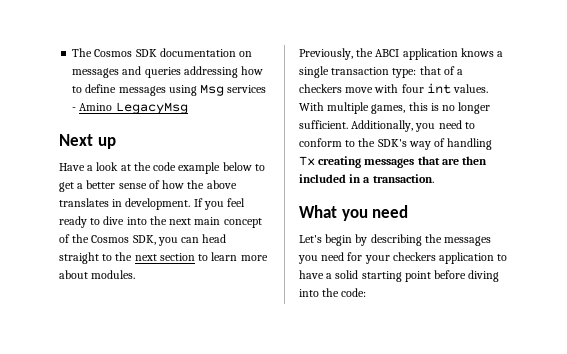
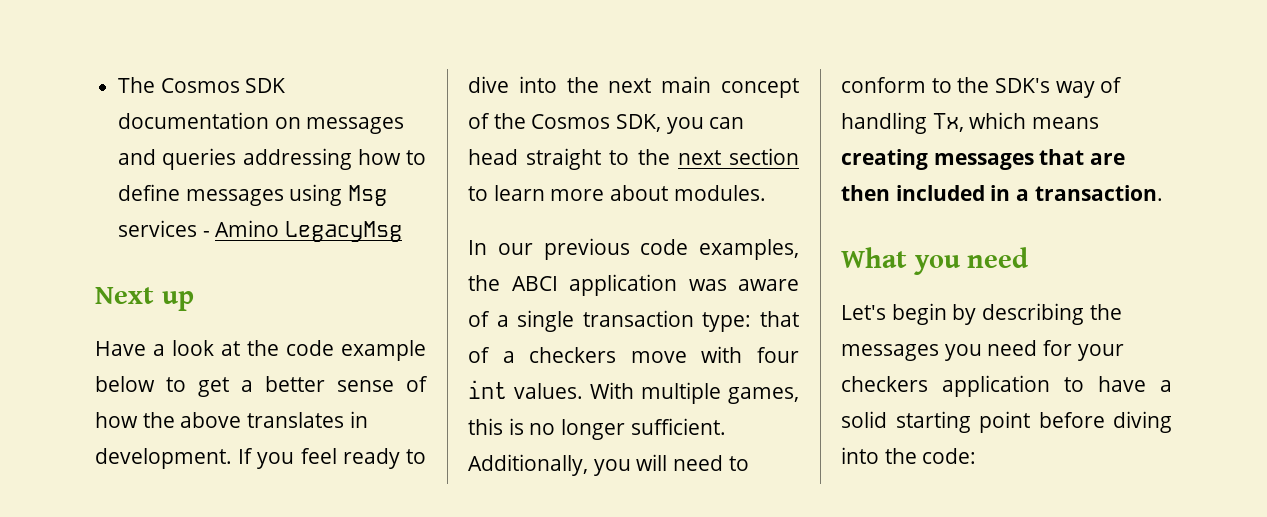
- Previously, the ABCI application knows a single transaction type: that of a checkers move with four int values.
+ In our previous code examples, the ABCI application was aware of a single transaction type: that of a checkers move with four int values.
- Additionally, you need to conform to the SDK's way of handling Tx creating messages that are then included in a transaction.
+ Additionally, you will need to conform to the SDK's way of handling Tx, which means creating messages that are then included in a transaction.

